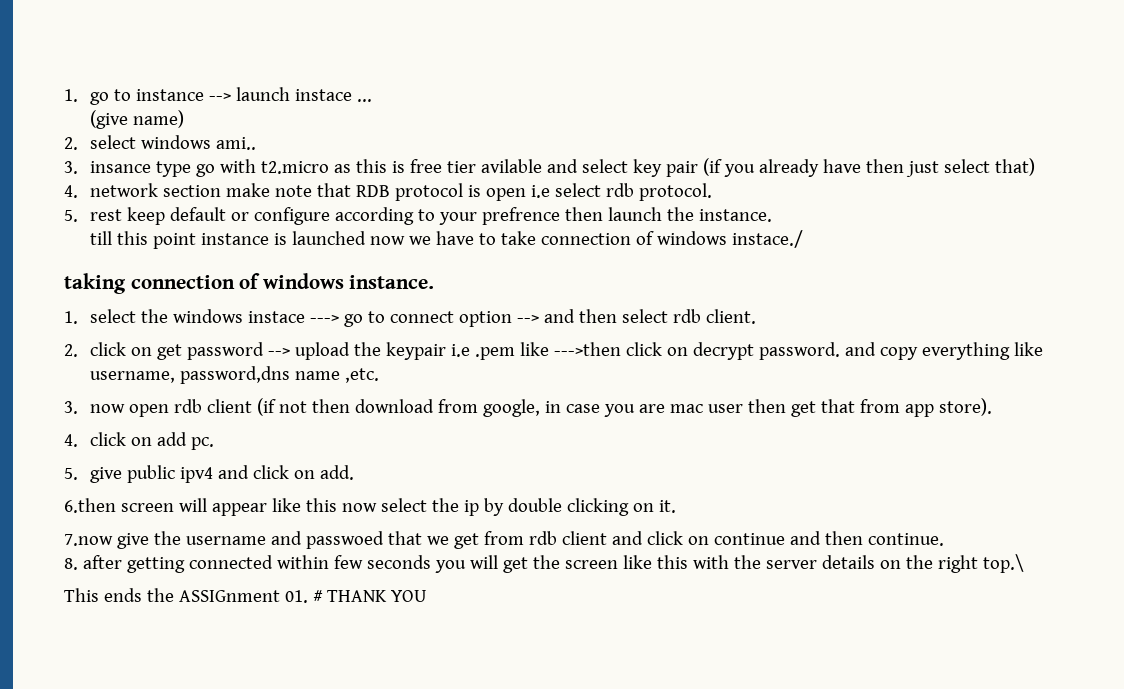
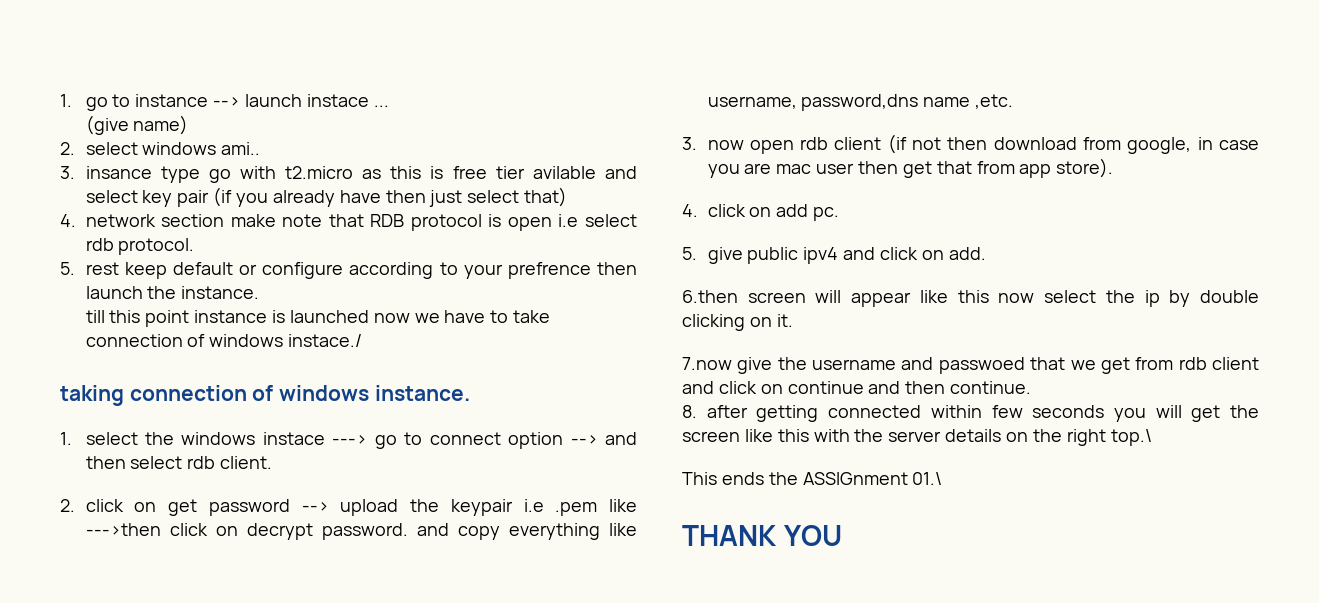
- This ends the ASSIGnment 01. # THANK YOU
+ This ends the ASSIGnment 01.\
+ THANK YOU

